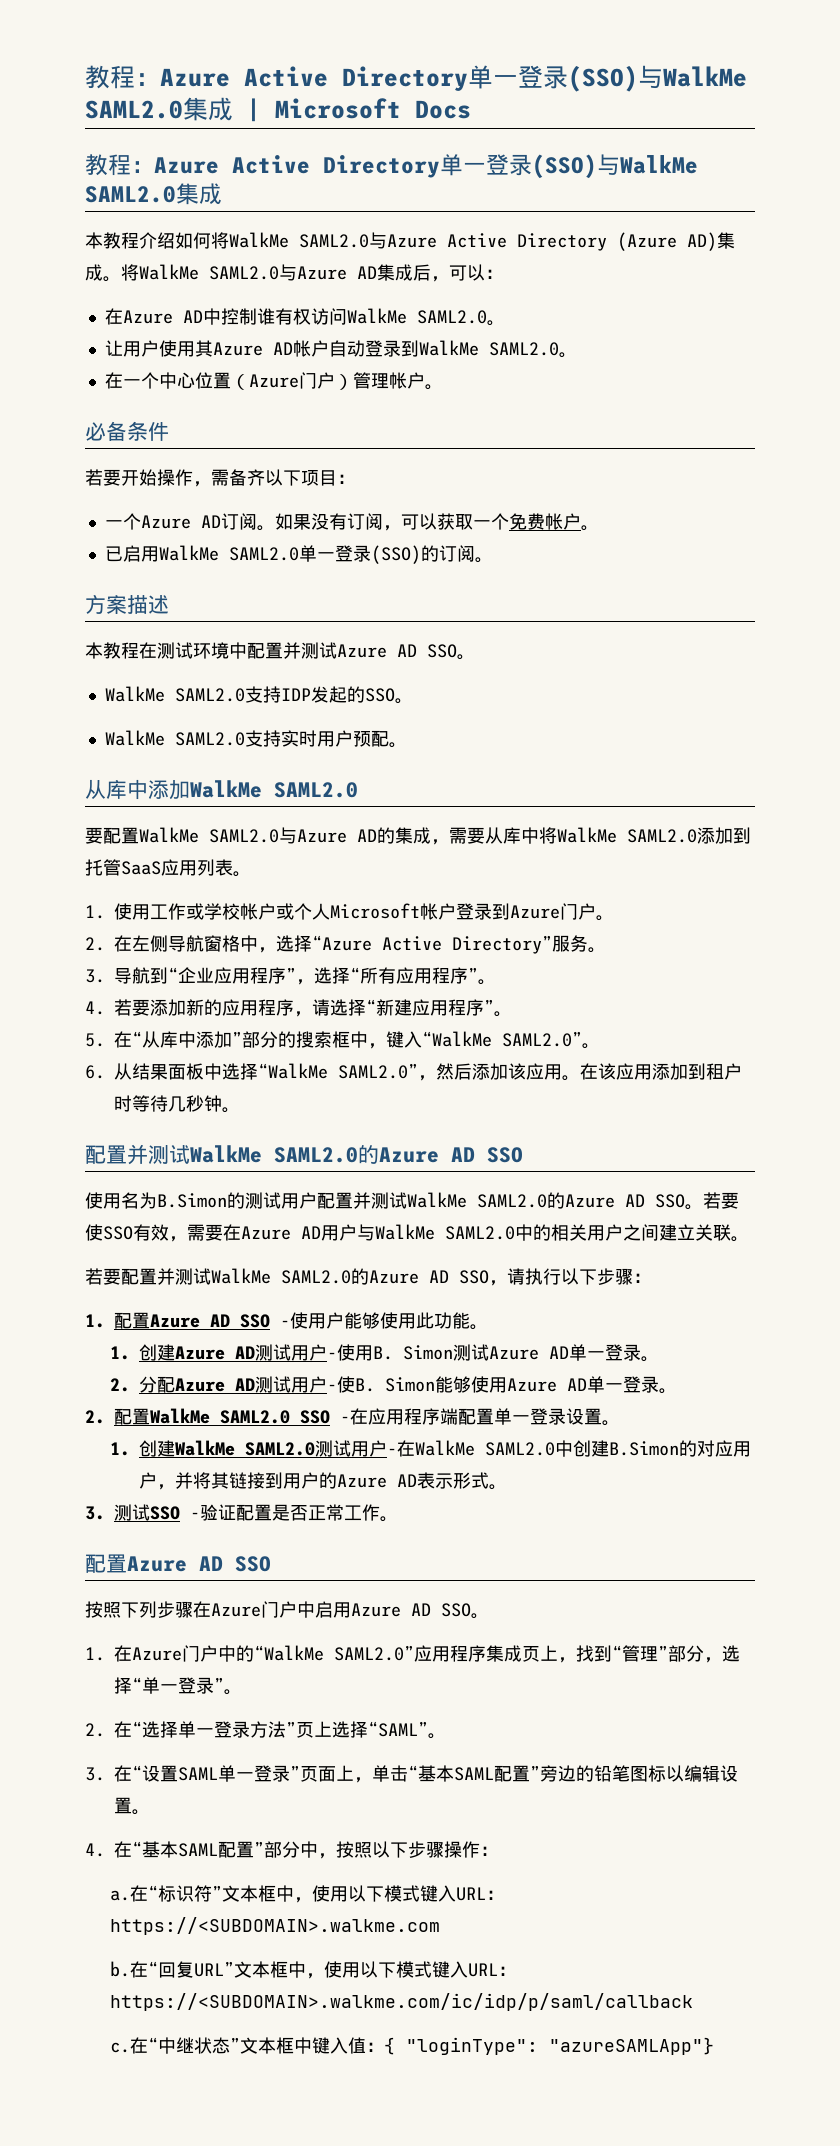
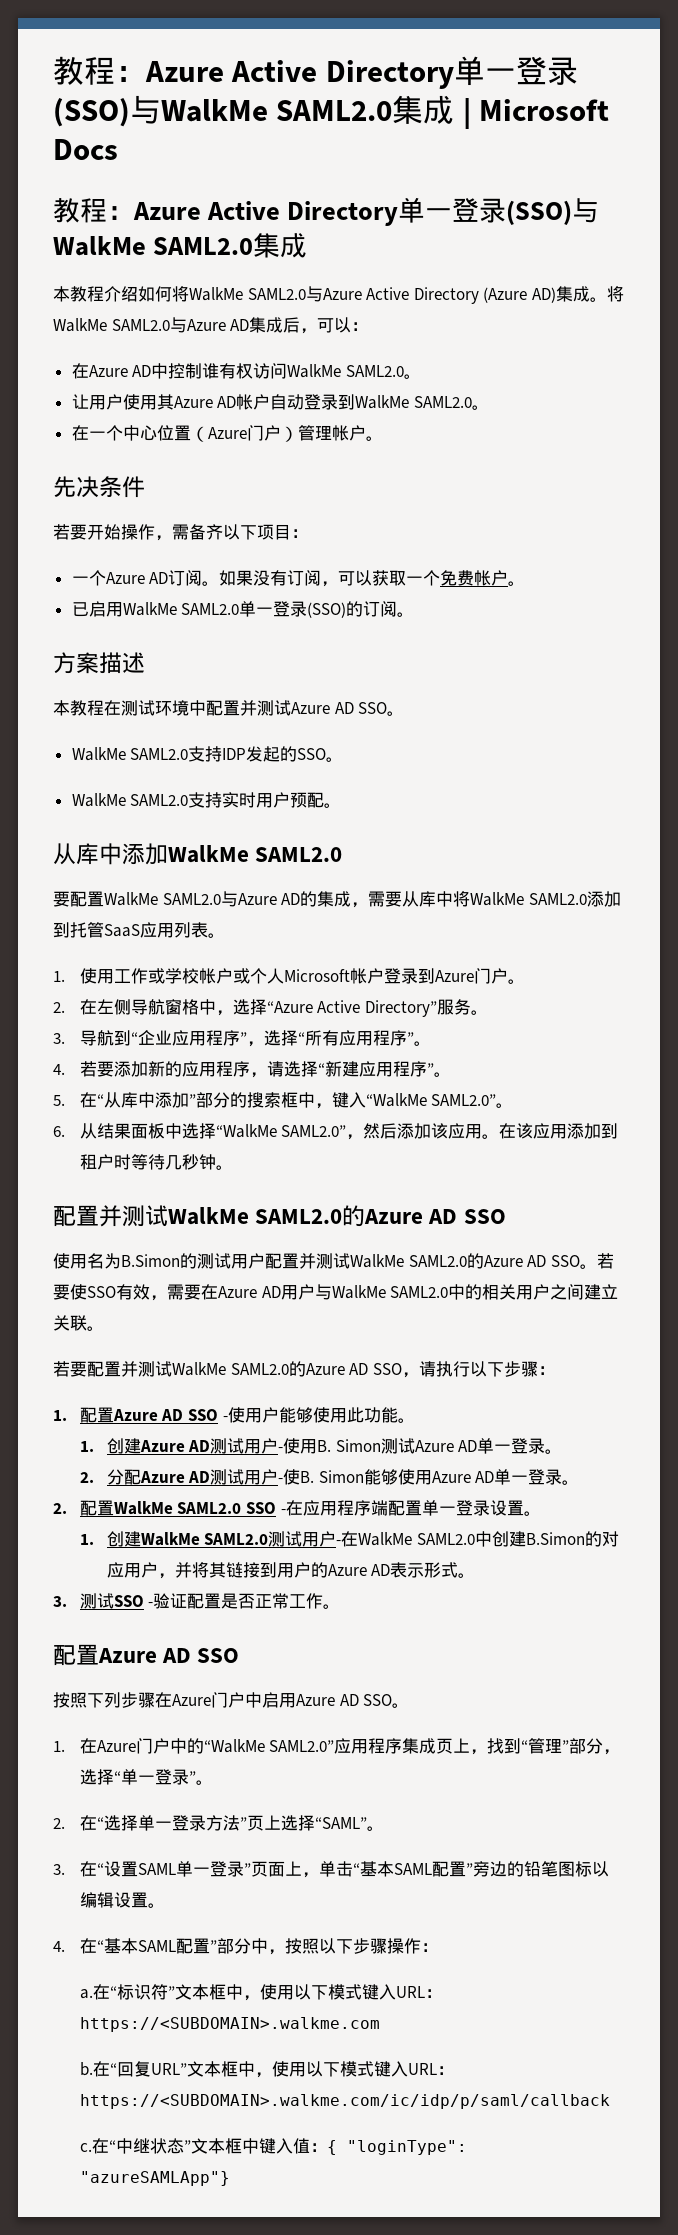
- 必备条件
+ 先决条件

